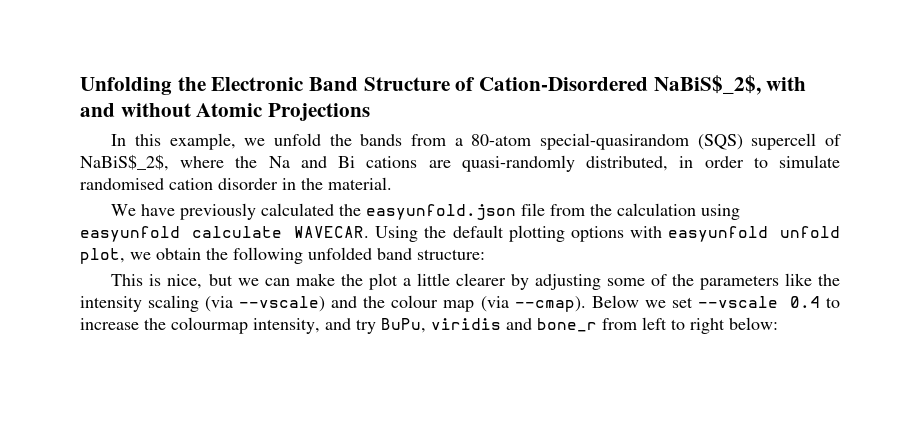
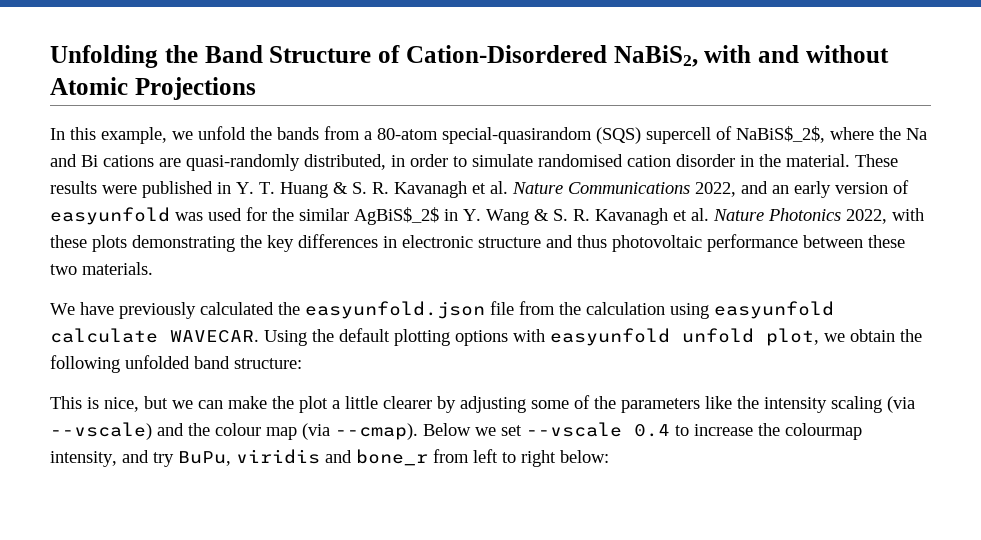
- Unfolding the Electronic Band Structure of Cation-Disordered NaBiS$_2$, with and without Atomic Projections
+ Unfolding the Band Structure of Cation-Disordered NaBiS2, with and without Atomic Projections
+ These results were published in Y. T. Huang & S. R. Kavanagh et al. Nature Communications 2022, and an early version of easyunfold was used for the similar AgBiS$_2$ in Y. Wang & S. R. Kavanagh et al. Nature Photonics 2022, with these plots demonstrating the key differences in electronic structure and thus photovoltaic performance between these two materials.

